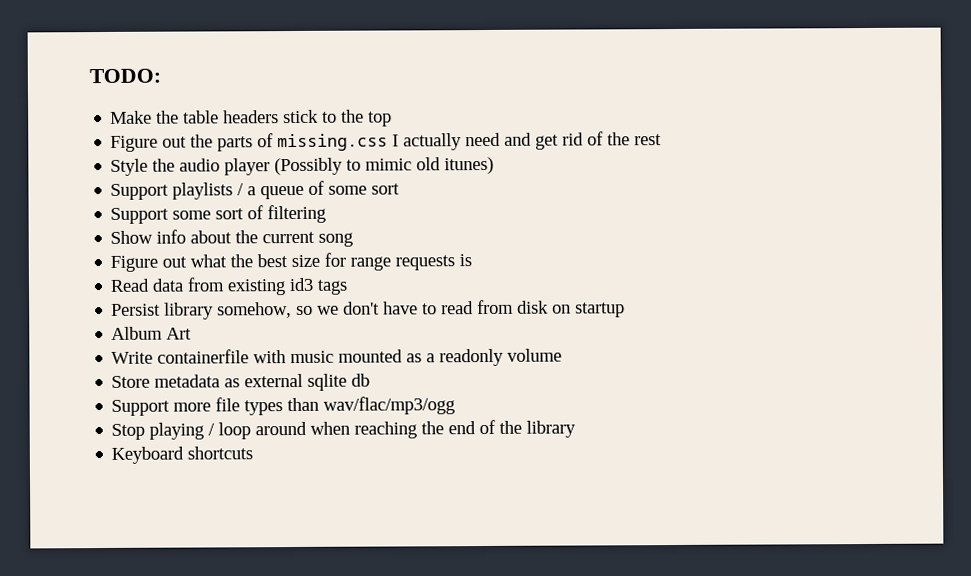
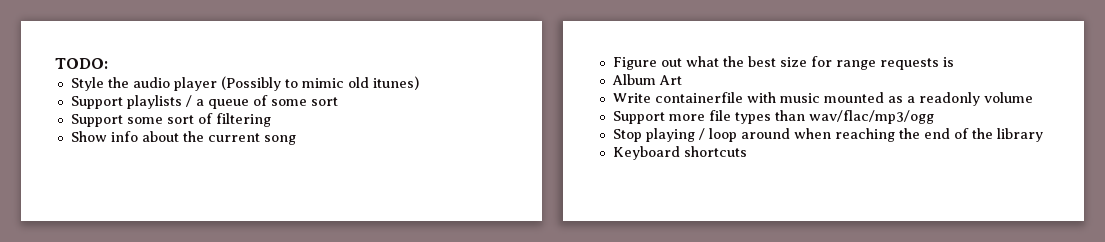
- Make the table headers stick to the top
- Figure out the parts of missing.css I actually need and get rid of the rest
- Read data from existing id3 tags
- Persist library somehow, so we don't have to read from disk on startup
- Store metadata as external sqlite db

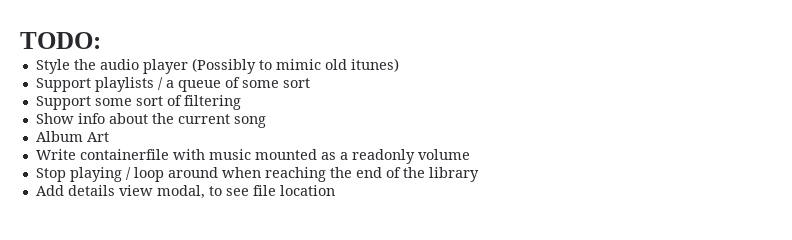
- Figure out what the best size for range requests is
- Support more file types than wav/flac/mp3/ogg
- Keyboard shortcuts
+ Add details view modal, to see file location

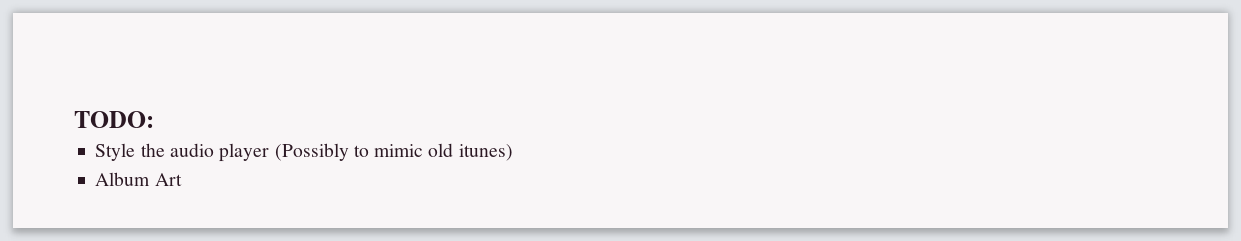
- Support playlists / a queue of some sort
- Support some sort of filtering
- Show info about the current song
  Album Art
- Write containerfile with music mounted as a readonly volume
- Stop playing / loop around when reaching the end of the library
- Add details view modal, to see file location

